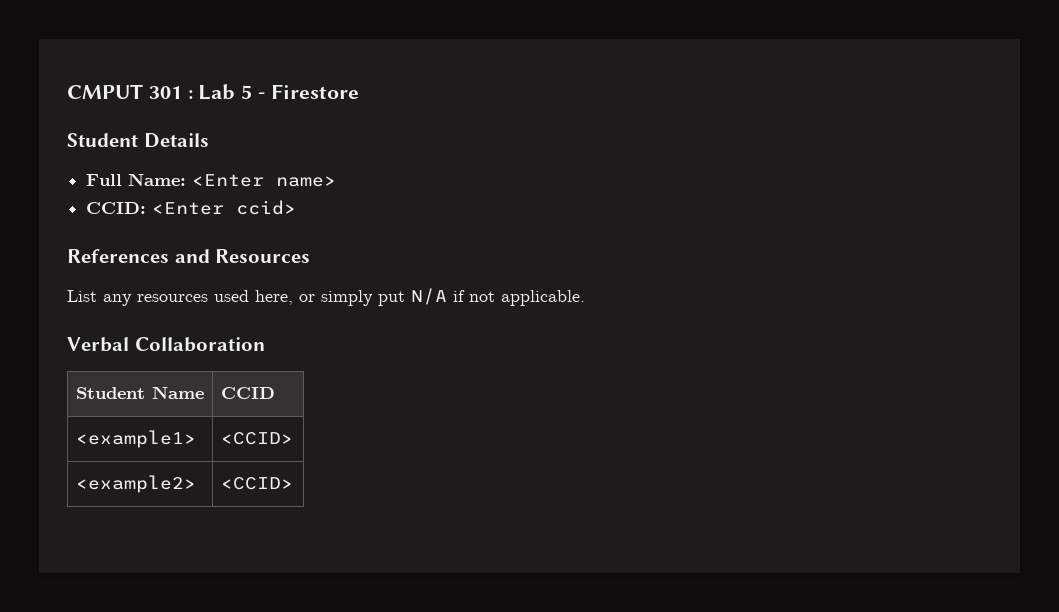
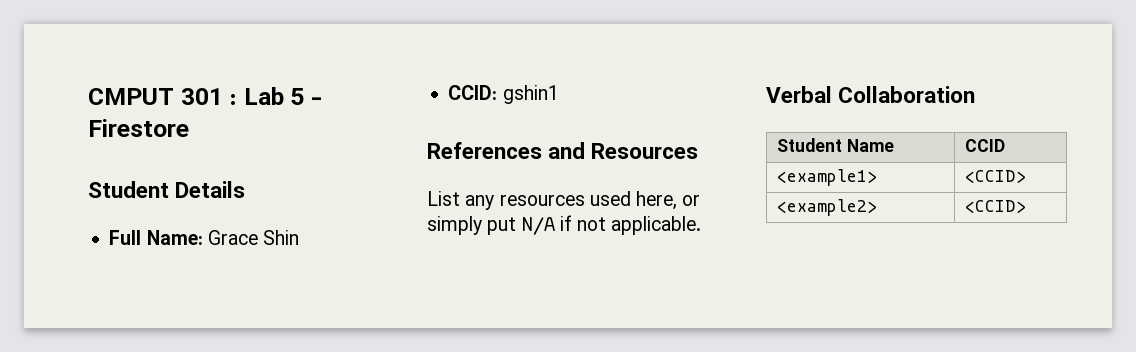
- Full Name: <Enter name>
+ Full Name: Grace Shin
- CCID: <Enter ccid>
+ CCID: gshin1

